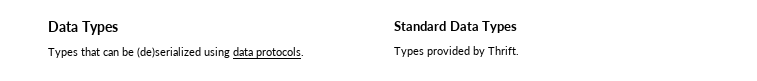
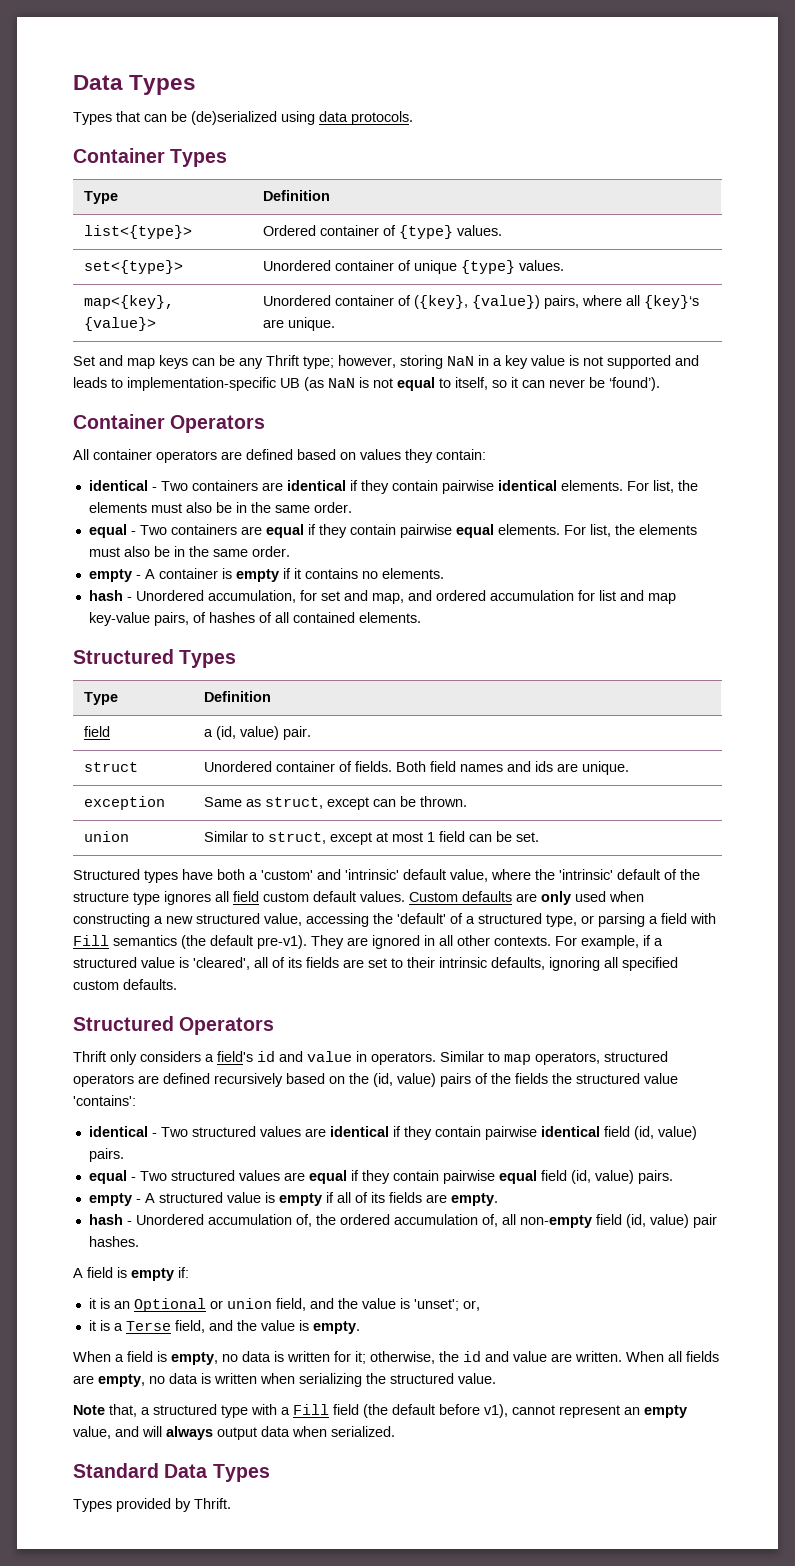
+ Container Types
+ Type | Definition
+ list<{type}> | Ordered container of {type} values.
+ set<{type}> | Unordered container of unique {type} values.
+ map<{key}, {value}> | Unordered container of ({key}, {value}) pairs, where all {key}‘s are unique.
+ Set and map keys can be any Thrift type; however, storing NaN in a key value is not supported and leads to implementation-specific UB (as NaN is not equal to itself, so it can never be ‘found’).
+ Container Operators
+ All container operators are defined based on values they contain:
+ identical - Two containers are identical if they contain pairwise identical elements. For list, the elements must also be in the same order.
+ equal - Two containers are equal if they contain pairwise equal elements. For list, the elements must also be in the same order.
+ empty - A container is empty if it contains no elements.
+ hash - Unordered accumulation, for set and map, and ordered accumulation for list and map key-value pairs, of hashes of all contained elements.
+ Structured Types
+ Type | Definition
+ field | a (id, value) pair.
+ struct | Unordered container of fields. Both field names and ids are unique.
+ exception | Same as struct, except can be thrown.
+ union | Similar to struct, except at most 1 field can be set.
+ Structured types have both a 'custom' and 'intrinsic' default value, where the 'intrinsic' default of the structure type ignores all field custom default values. Custom defaults are only used when constructing a new structured value, accessing the 'default' of a structured type, or parsing a field with Fill semantics (the default pre-v1). They are ignored in all other contexts. For example, if a structured value is 'cleared', all of its fields are set to their intrinsic defaults, ignoring all specified custom defaults.
+ Structured Operators
+ Thrift only considers a field's id and value in operators. Similar to map operators, structured operators are defined recursively based on the (id, value) pairs of the fields the structured value 'contains':
+ identical - Two structured values are identical if they contain pairwise identical field (id, value) pairs.
+ equal - Two structured values are equal if they contain pairwise equal field (id, value) pairs.
+ empty - A structured value is empty if all of its fields are empty.
+ hash - Unordered accumulation of, the ordered accumulation of, all non-empty field (id, value) pair hashes.
+ A field is empty if:
+ it is an Optional or union field, and the value is 'unset'; or,
+ it is a Terse field, and the value is empty.
+ When a field is empty, no data is written for it; otherwise, the id and value are written. When all fields are empty, no data is written when serializing the structured value.
+ Note that, a structured type with a Fill field (the default before v1), cannot represent an empty value, and will always output data when serialized.

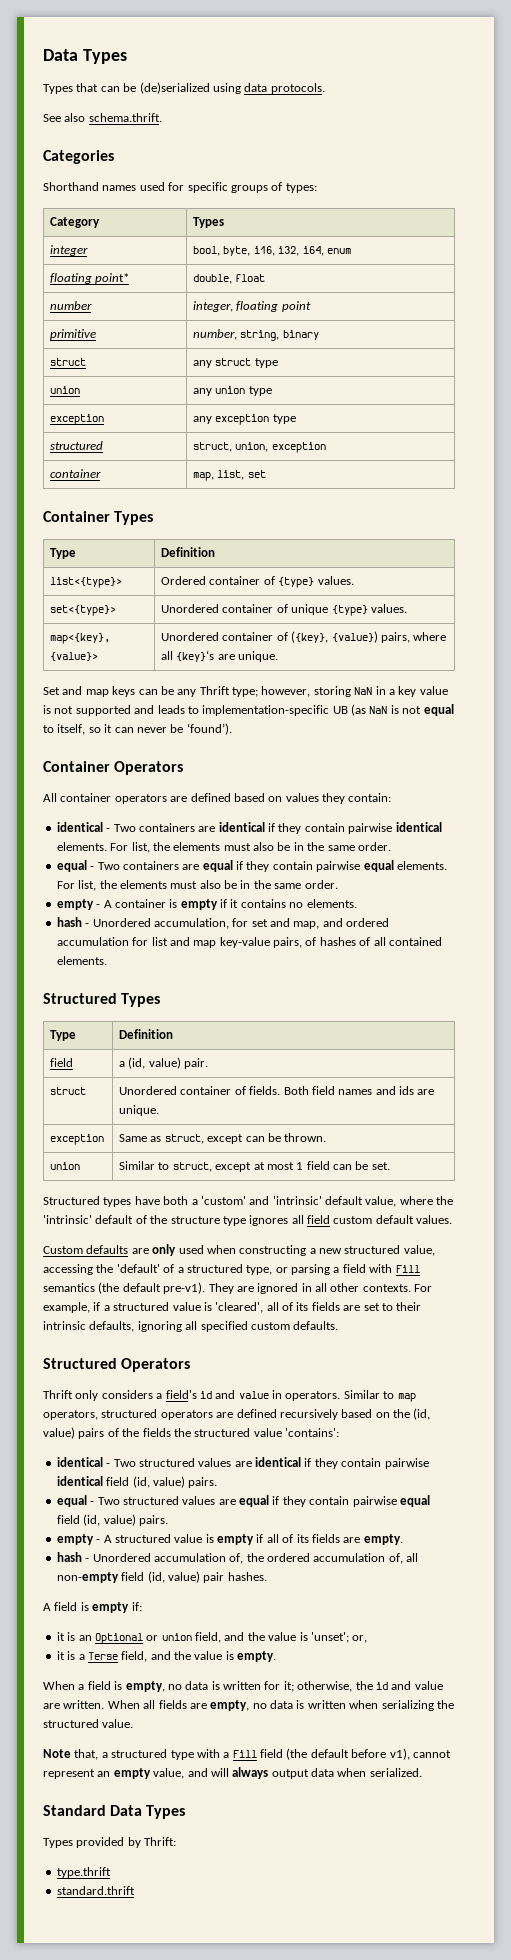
+ See also schema.thrift.
+ Categories
+ Shorthand names used for specific groups of types:
+ Category | Types
+ integer | bool, byte, i16, i32, i64, enum
+ floating point* | double, float
+ number | integer, floating point
+ primitive | number, string, binary
+ struct | any struct type
+ union | any union type
+ exception | any exception type
+ structured | struct, union, exception
+ container | map, list, set
- Structured types have both a 'custom' and 'intrinsic' default value, where the 'intrinsic' default of the structure type ignores all field custom default values. Custom defaults are only used when constructing a new structured value, accessing the 'default' of a structured type, or parsing a field with Fill semantics (the default pre-v1).
+ Structured types have both a 'custom' and 'intrinsic' default value, where the 'intrinsic' default of the structure type ignores all field custom default values.
+ Custom defaults are only used when constructing a new structured value, accessing the 'default' of a structured type, or parsing a field with Fill semantics (the default pre-v1).
- Types provided by Thrift.
+ Types provided by Thrift:
+ type.thrift
+ standard.thrift

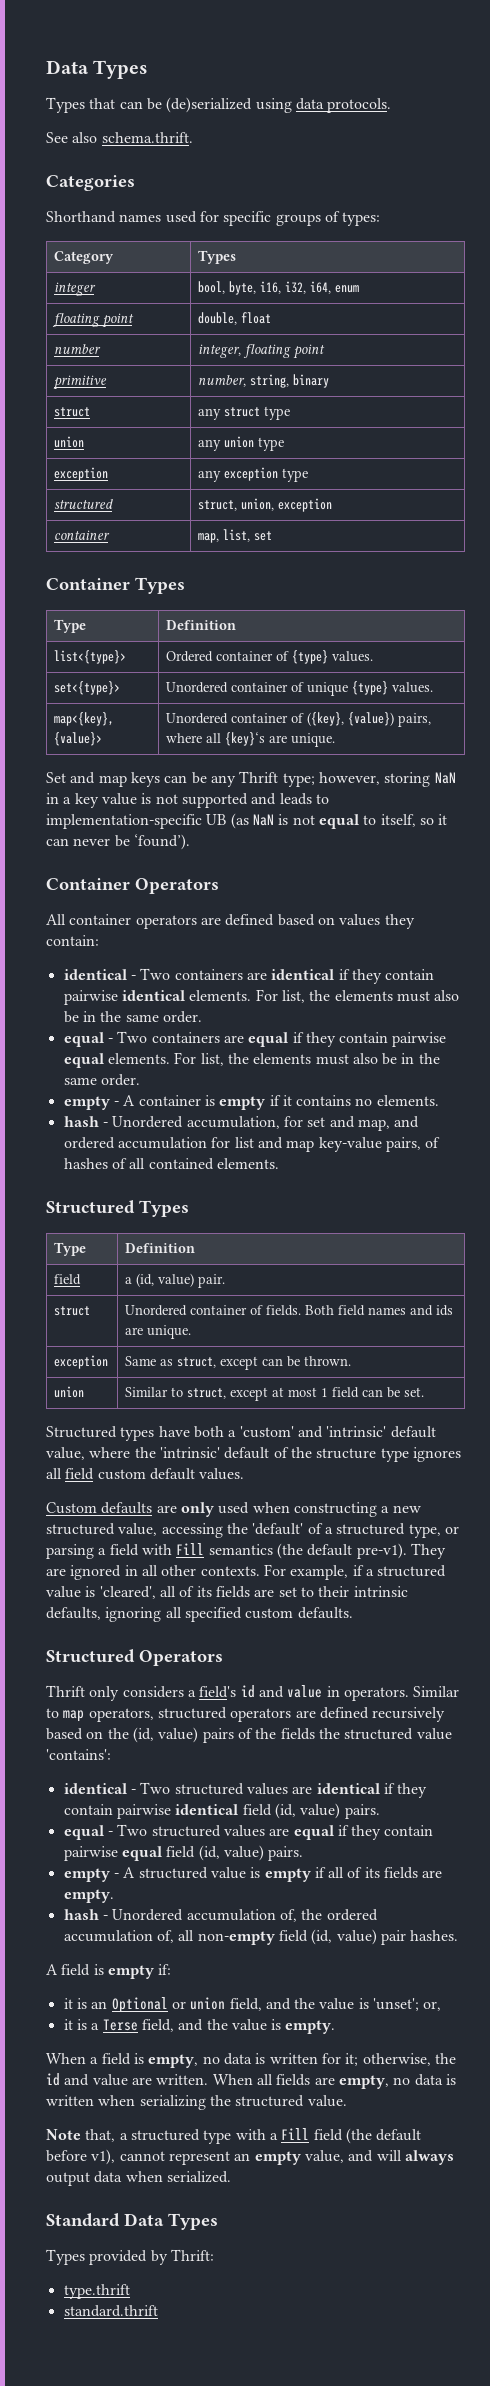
- floating point* | double, float
+ floating point | double, float

